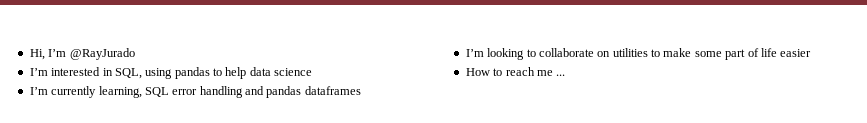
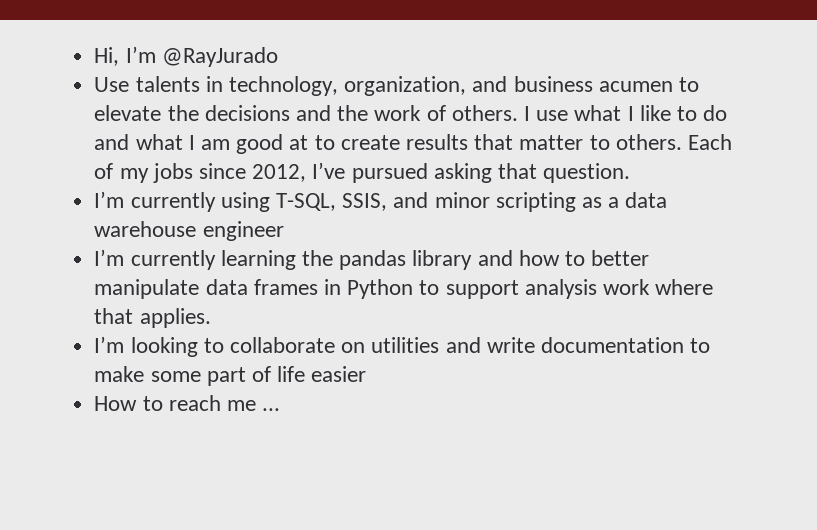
- I’m interested in SQL, using pandas to help data science
- I’m currently learning, SQL error handling and pandas dataframes
+ Use talents in technology, organization, and business acumen to elevate the decisions and the work of others. I use what I like to do and what I am good at to create results that matter to others. Each of my jobs since 2012, I’ve pursued asking that question.
+ I’m currently using T-SQL, SSIS, and minor scripting as a data warehouse engineer
+ I’m currently learning the pandas library and how to better manipulate data frames in Python to support analysis work where that applies.
- I’m looking to collaborate on utilities to make some part of life easier
+ I’m looking to collaborate on utilities and write documentation to make some part of life easier

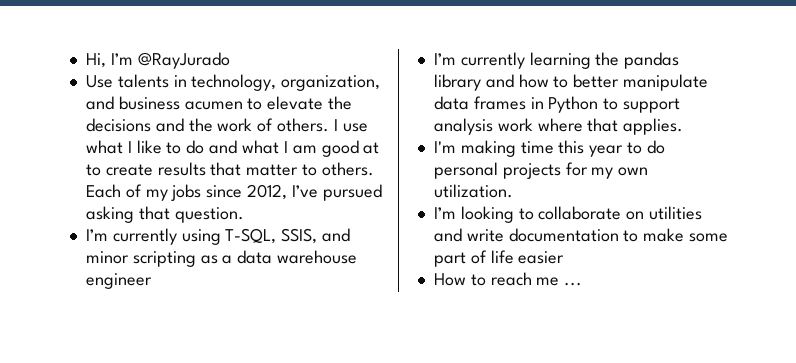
+ I'm making time this year to do personal projects for my own utilization.

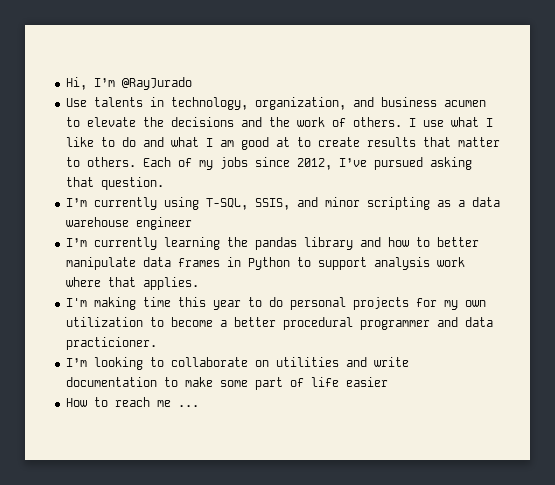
- I'm making time this year to do personal projects for my own utilization.
+ I'm making time this year to do personal projects for my own utilization to become a better procedural programmer and data practicioner.

